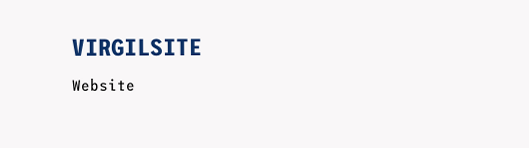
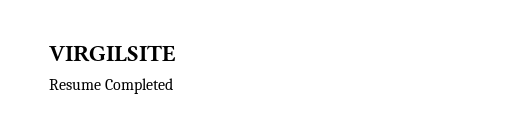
- Website
+ Resume Completed

